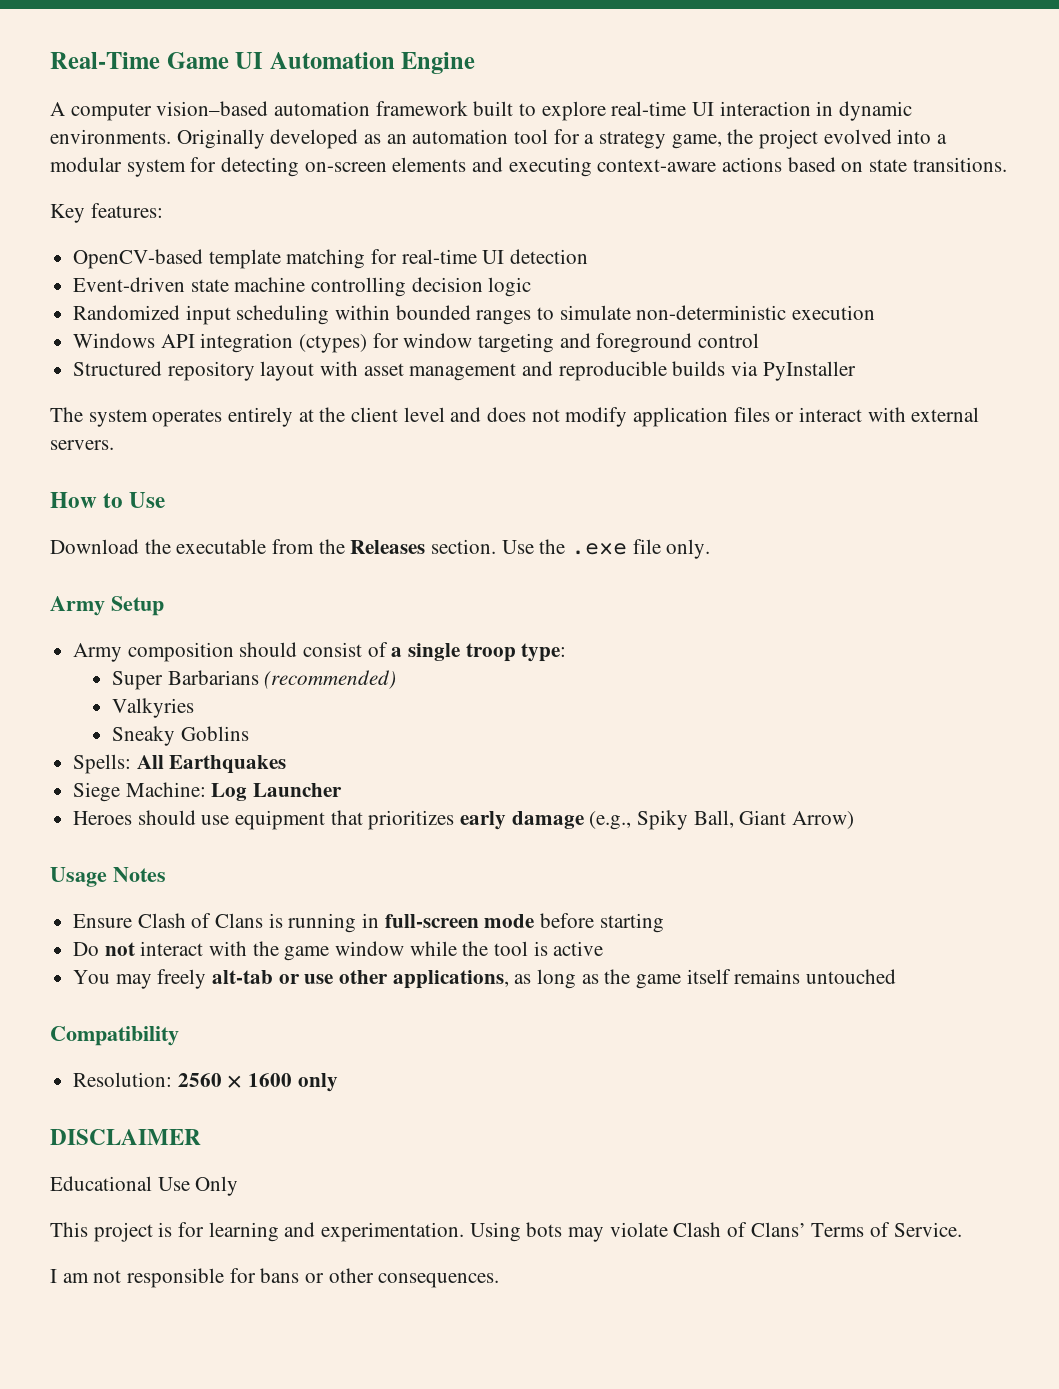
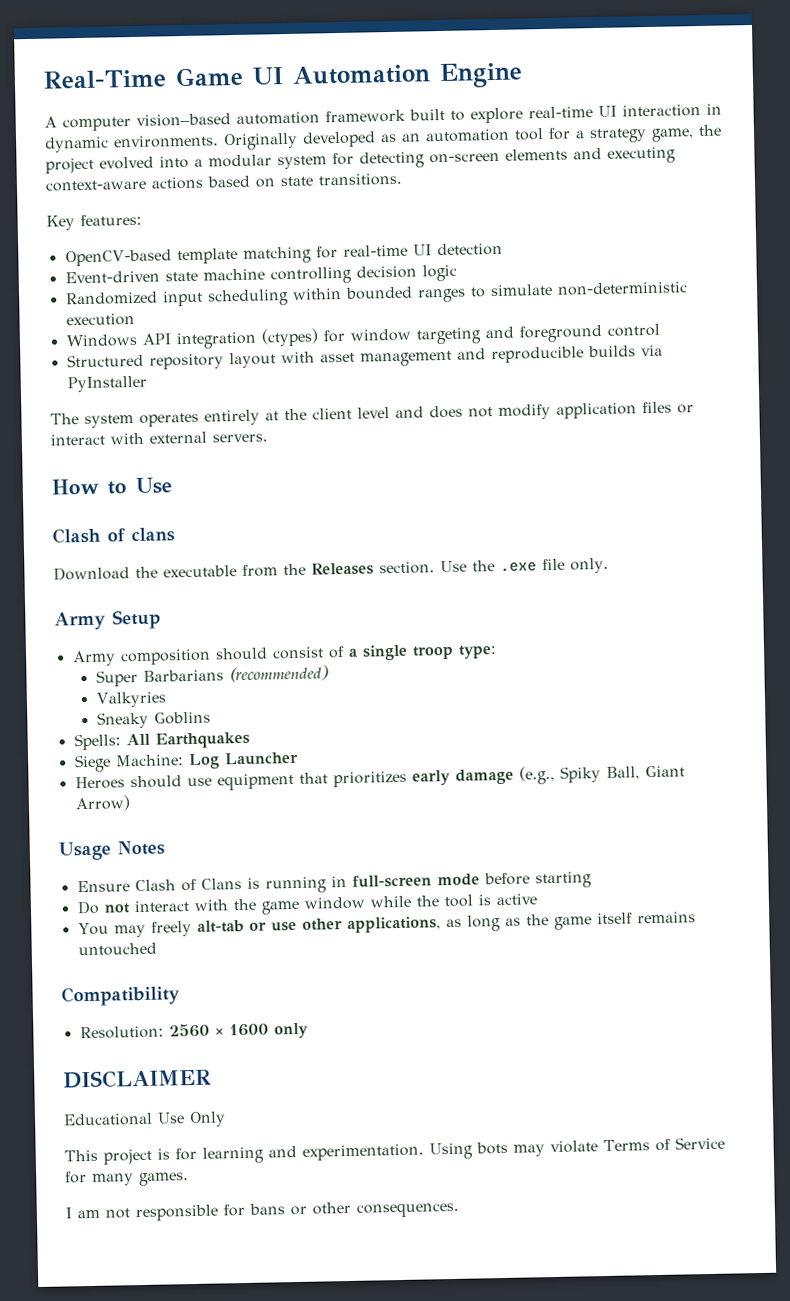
+ Clash of clans
- Using bots may violate Clash of Clans’ Terms of Service.
+ Using bots may violate Terms of Service for many games.

